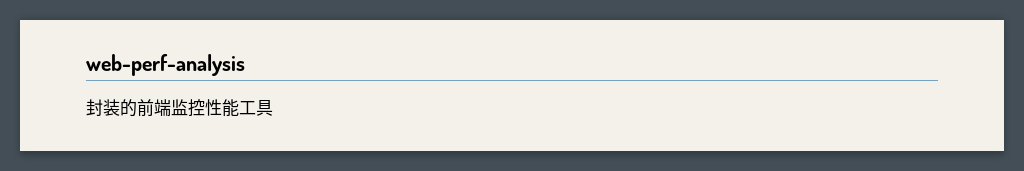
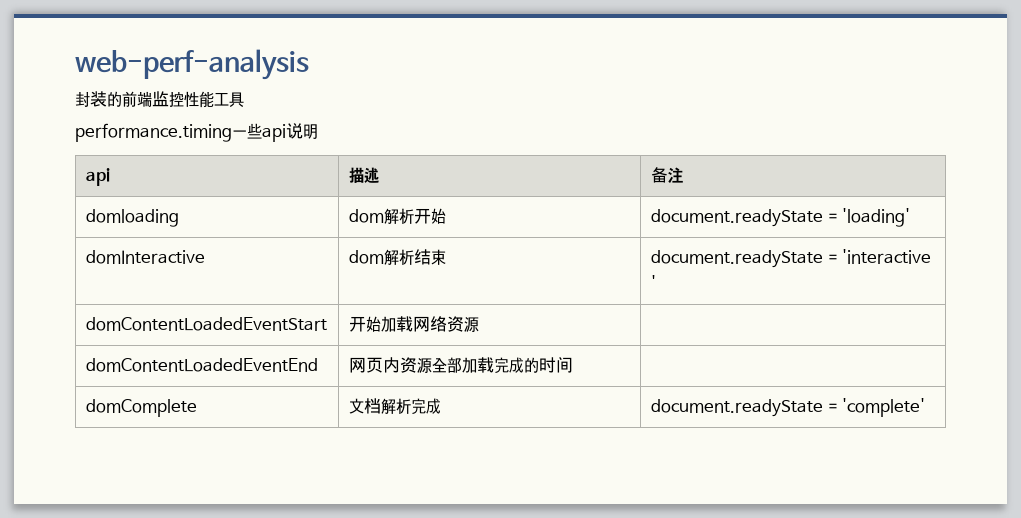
+ performance.timing一些api说明
+ api | 描述 | 备注
+ domloading | dom解析开始 | document.readyState = 'loading'
+ domInteractive | dom解析结束 | document.readyState = 'interactive '
+ domContentLoadedEventStart | 开始加载网络资源 |
+ domContentLoadedEventEnd | 网页内资源全部加载完成的时间 |
+ domComplete | 文档解析完成 | document.readyState = 'complete'

